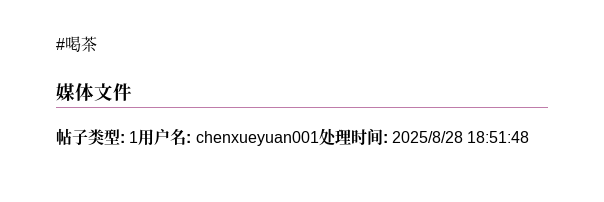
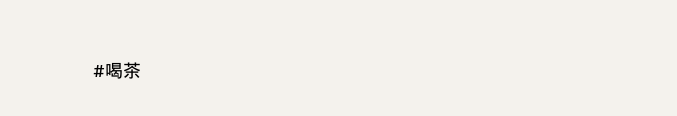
- 媒体文件
- 帖子类型: 1用户名: chenxueyuan001处理时间: 2025/8/28 18:51:48

